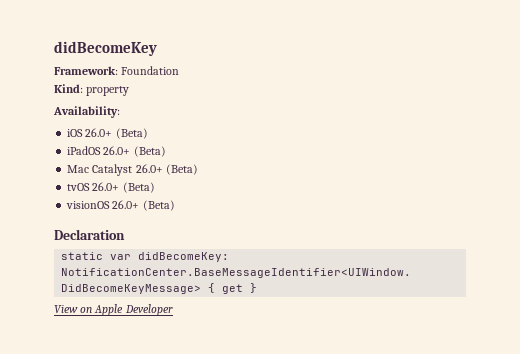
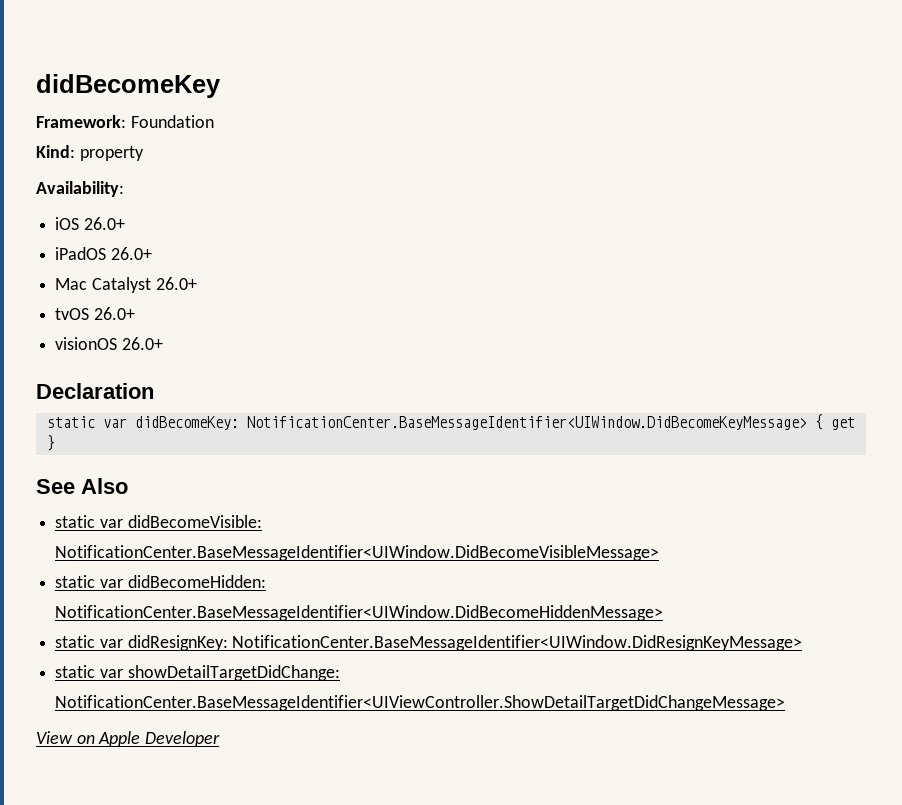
- iOS 26.0+ (Beta)
+ iOS 26.0+
- iPadOS 26.0+ (Beta)
+ iPadOS 26.0+
- Mac Catalyst 26.0+ (Beta)
+ Mac Catalyst 26.0+
- tvOS 26.0+ (Beta)
+ tvOS 26.0+
- visionOS 26.0+ (Beta)
+ visionOS 26.0+
+ See Also
+ static var didBecomeVisible: NotificationCenter.BaseMessageIdentifier<UIWindow.DidBecomeVisibleMessage>
+ static var didBecomeHidden: NotificationCenter.BaseMessageIdentifier<UIWindow.DidBecomeHiddenMessage>
+ static var didResignKey: NotificationCenter.BaseMessageIdentifier<UIWindow.DidResignKeyMessage>
+ static var showDetailTargetDidChange: NotificationCenter.BaseMessageIdentifier<UIViewController.ShowDetailTargetDidChangeMessage>

